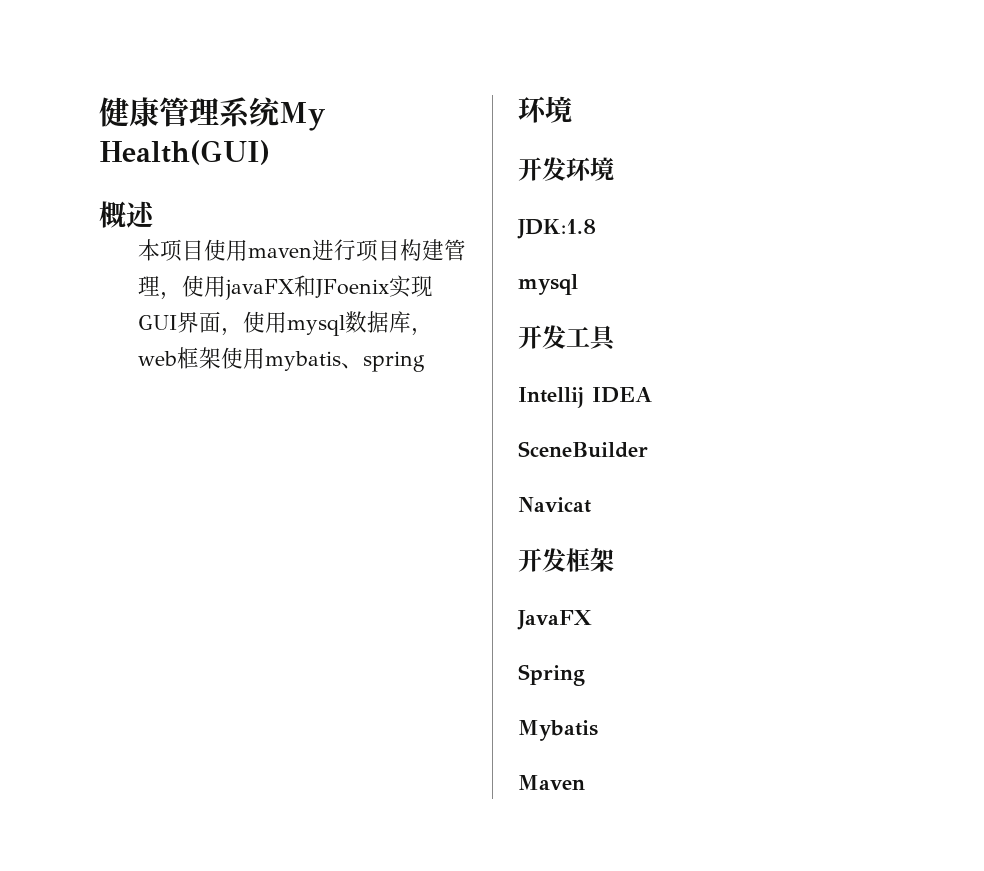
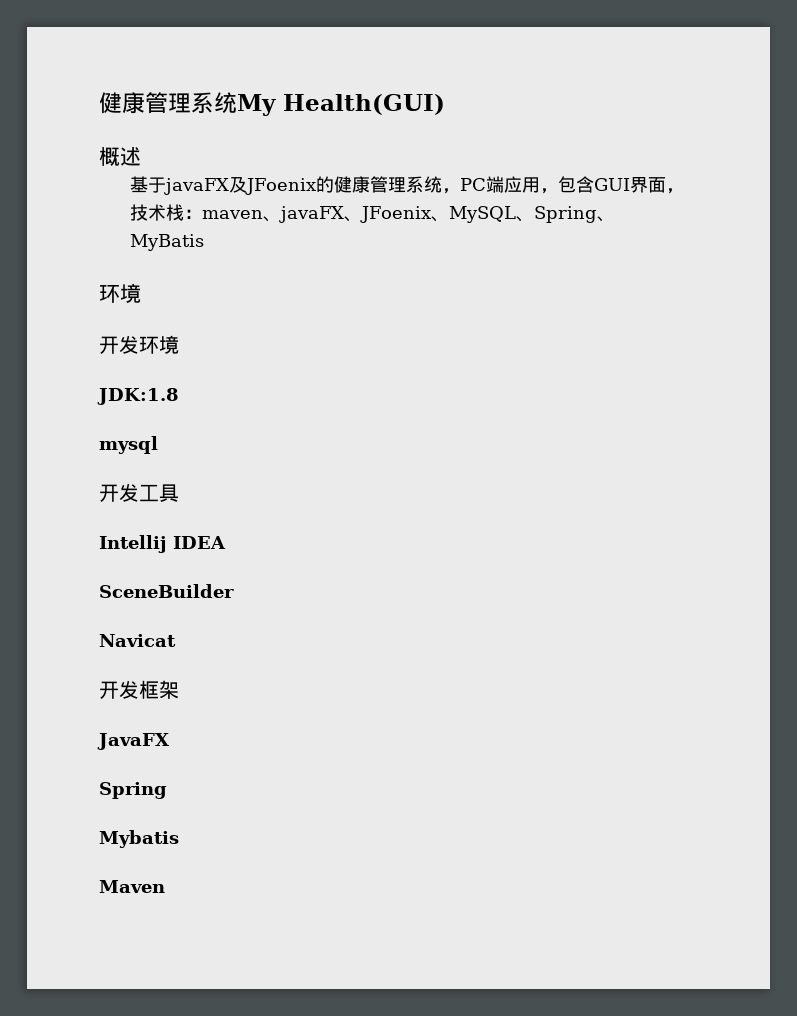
- 本项目使用maven进行项目构建管理，使用javaFX和JFoenix实现GUI界面，使用mysql数据库，web框架使用mybatis、spring
+ 基于javaFX及JFoenix的健康管理系统，PC端应用，包含GUI界面，技术栈：maven、javaFX、JFoenix、MySQL、Spring、MyBatis

